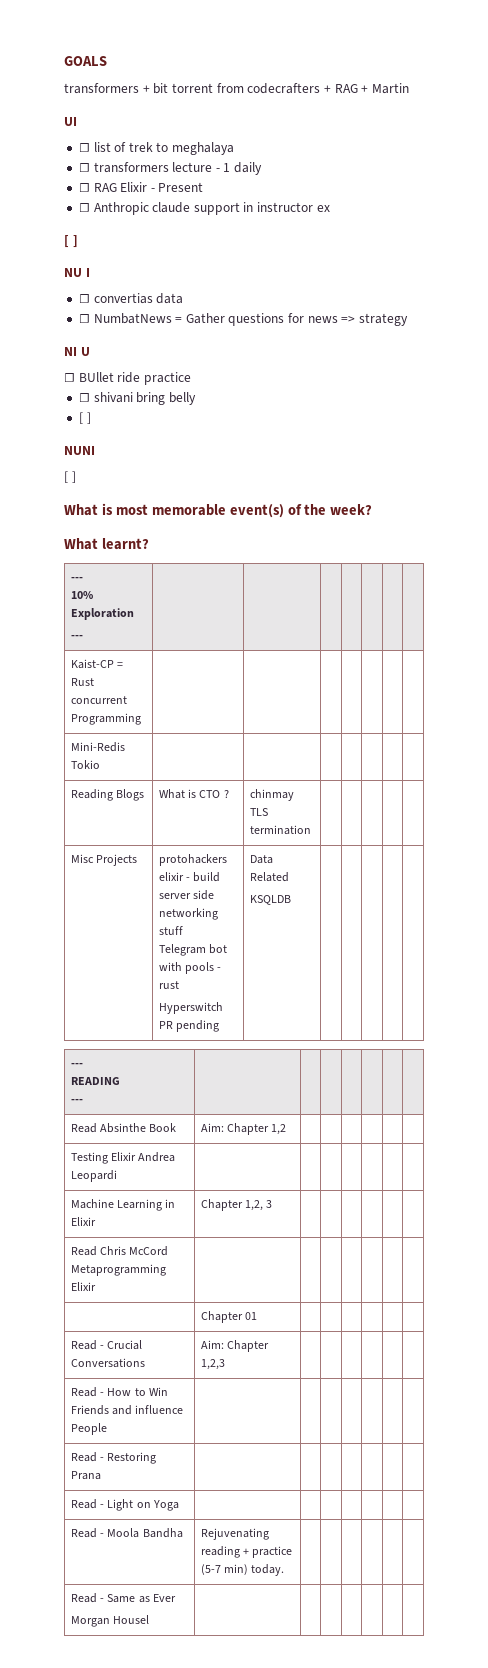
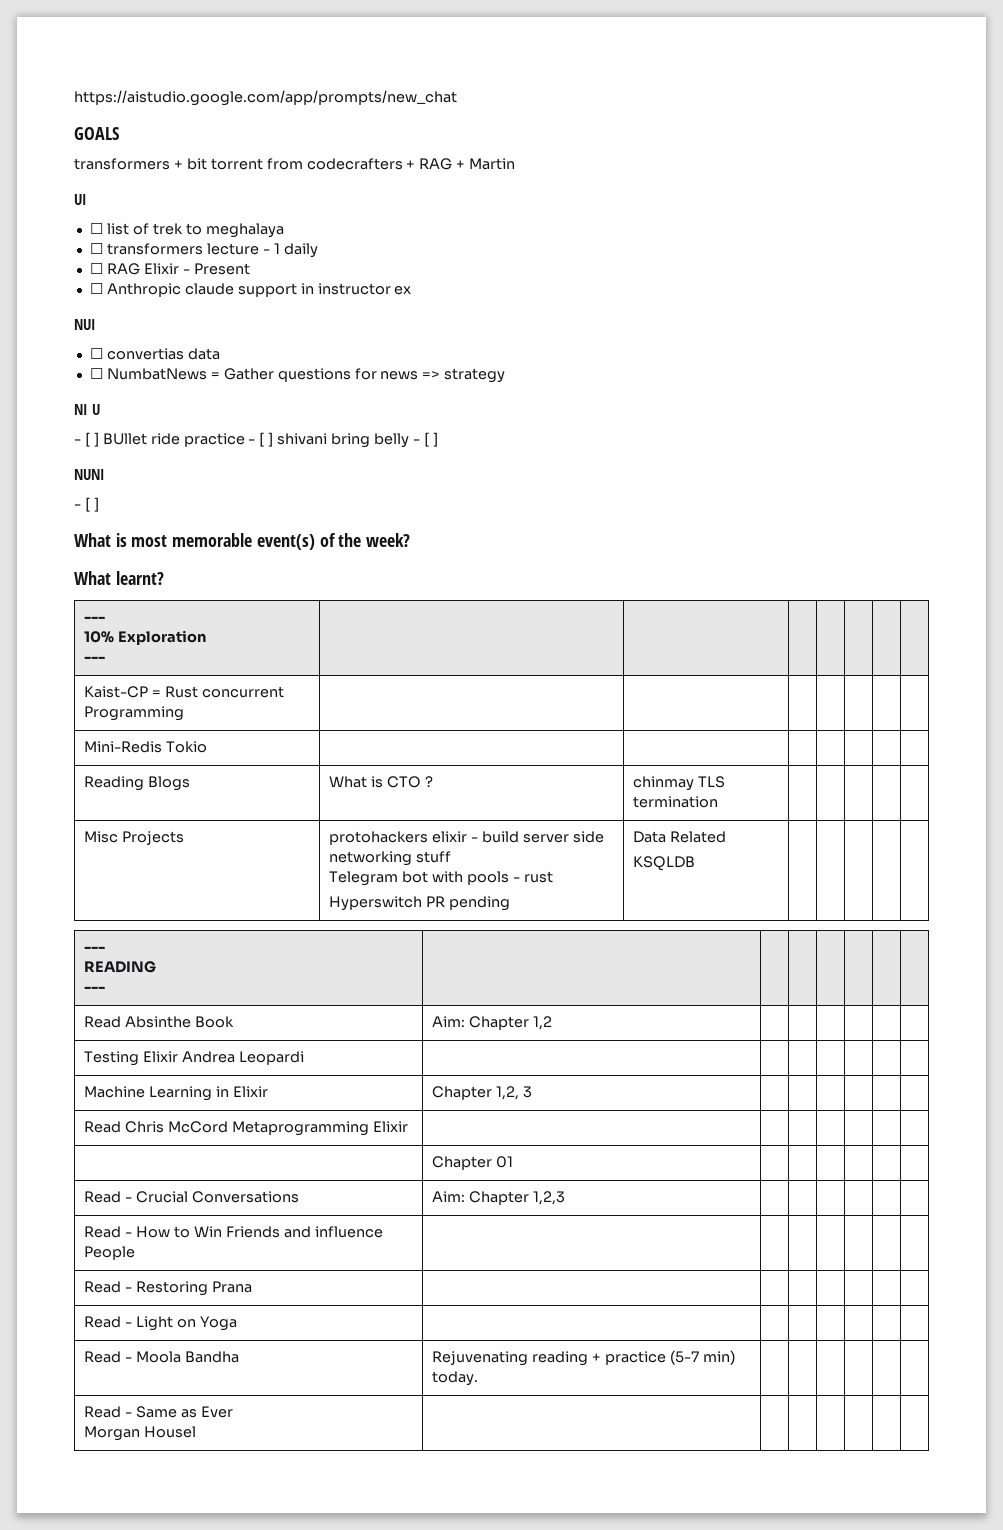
+ https://aistudio.google.com/app/prompts/new_chat
  ☐ Anthropic claude support in instructor ex
- [ ]
- NU I
+ NUI
- ☐ BUllet ride practice
- ☐ shivani bring belly
- [ ]
+ - [ ] BUllet ride practice - [ ] shivani bring belly - [ ]
  NUNI
- [ ]
+ - [ ]

